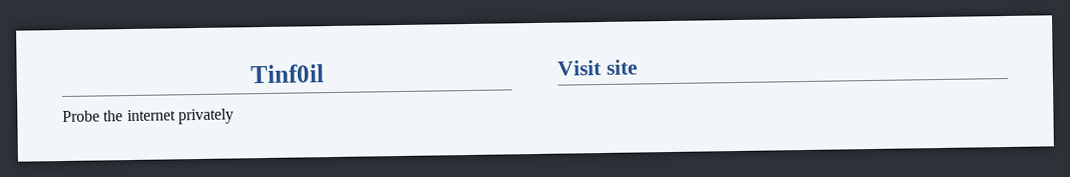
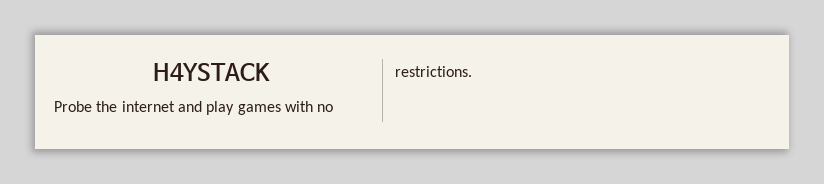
- Tinf0il
+ H4YSTACK
- Probe the internet privately
- Visit site
+ Probe the internet and play games with no restrictions.

